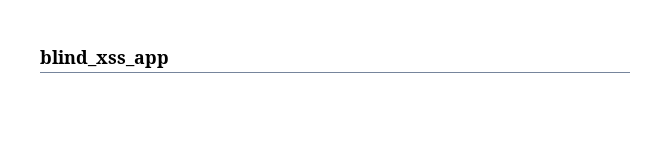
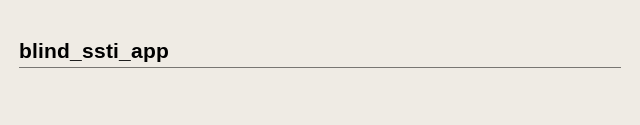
- blind_xss_app
+ blind_ssti_app

